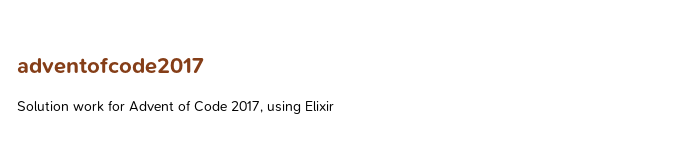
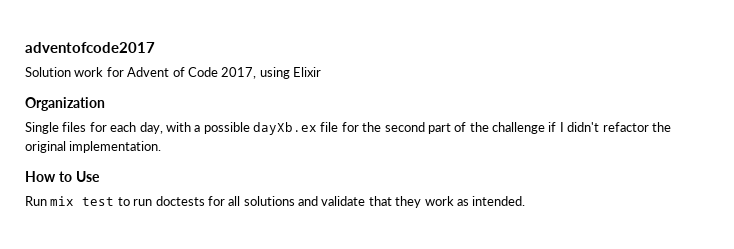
+ Organization
+ Single files for each day, with a possible dayXb.ex file for the second part of the challenge if I didn't refactor the original implementation.
+ How to Use
+ Run mix test to run doctests for all solutions and validate that they work as intended.

